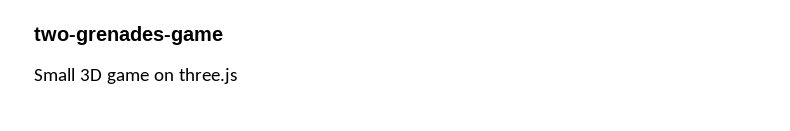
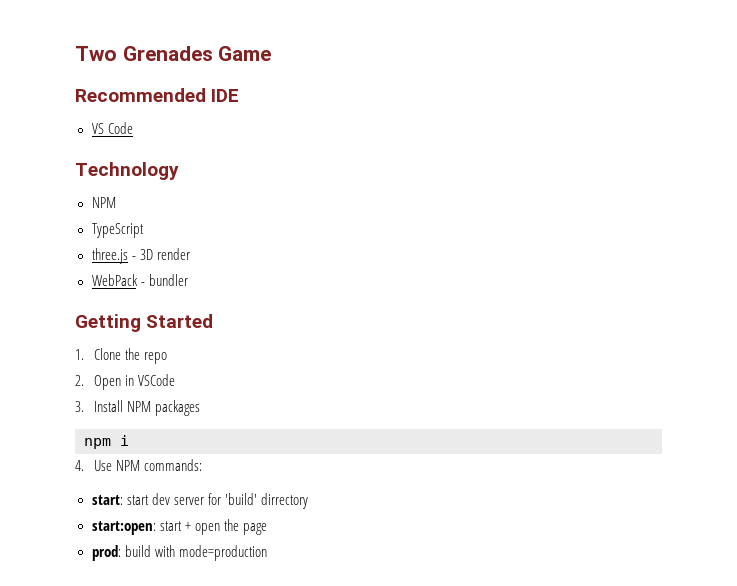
- two-grenades-game
- Small 3D game on three.js
+ Two Grenades Game
+ Recommended IDE
+ VS Code
+ Technology
+ NPM
+ TypeScript
+ three.js - 3D render
+ WebPack - bundler
+ Getting Started
+ 1. Clone the repo
+ 2. Open in VSCode
+ 3. Install NPM packages
+ npm i
+ 4. Use NPM commands:
+ start: start dev server for 'build' dirrectory
+ start:open: start + open the page
+ prod: build with mode=production

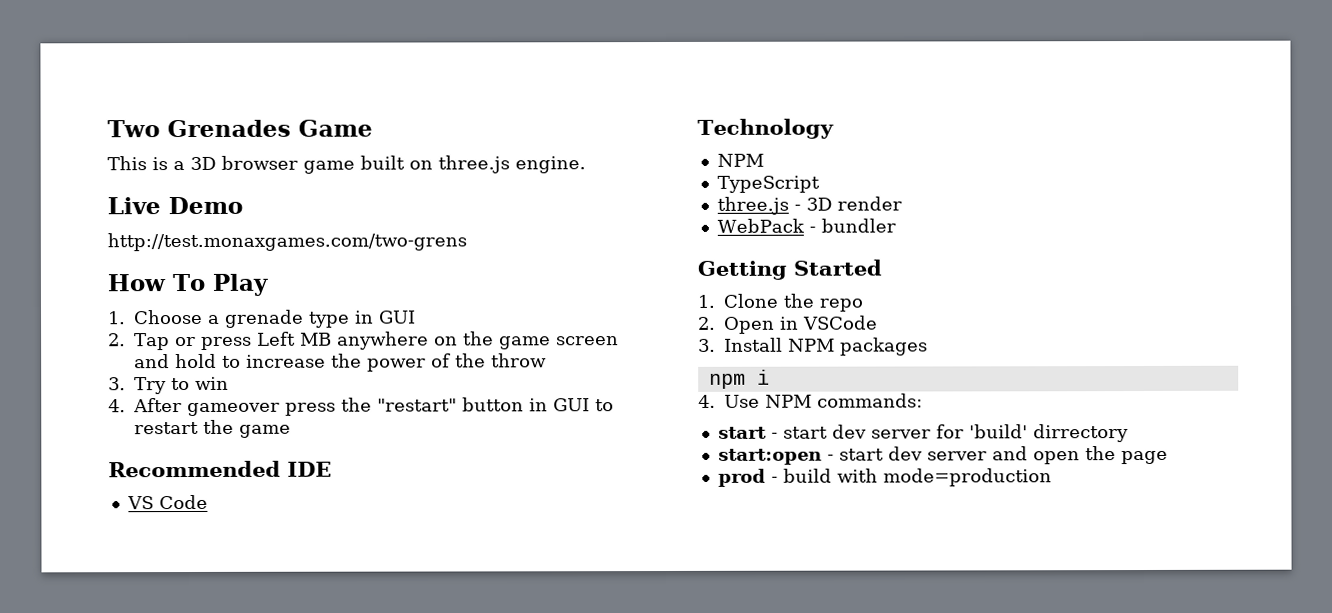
+ This is a 3D browser game built on three.js engine.
+ Live Demo
+ http://test.monaxgames.com/two-grens
+ How To Play
+ 1. Choose a grenade type in GUI
+ 2. Tap or press Left MB anywhere on the game screen and hold to increase the power of the throw
+ 3. Try to win
+ 4. After gameover press the "restart" button in GUI to restart the game
- start: start dev server for 'build' dirrectory
+ start - start dev server for 'build' dirrectory
- start:open: start + open the page
+ start:open - start dev server and open the page
- prod: build with mode=production
+ prod - build with mode=production

